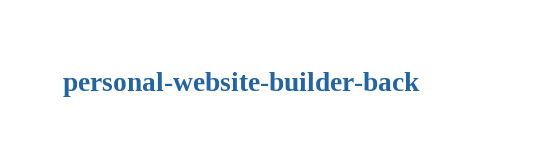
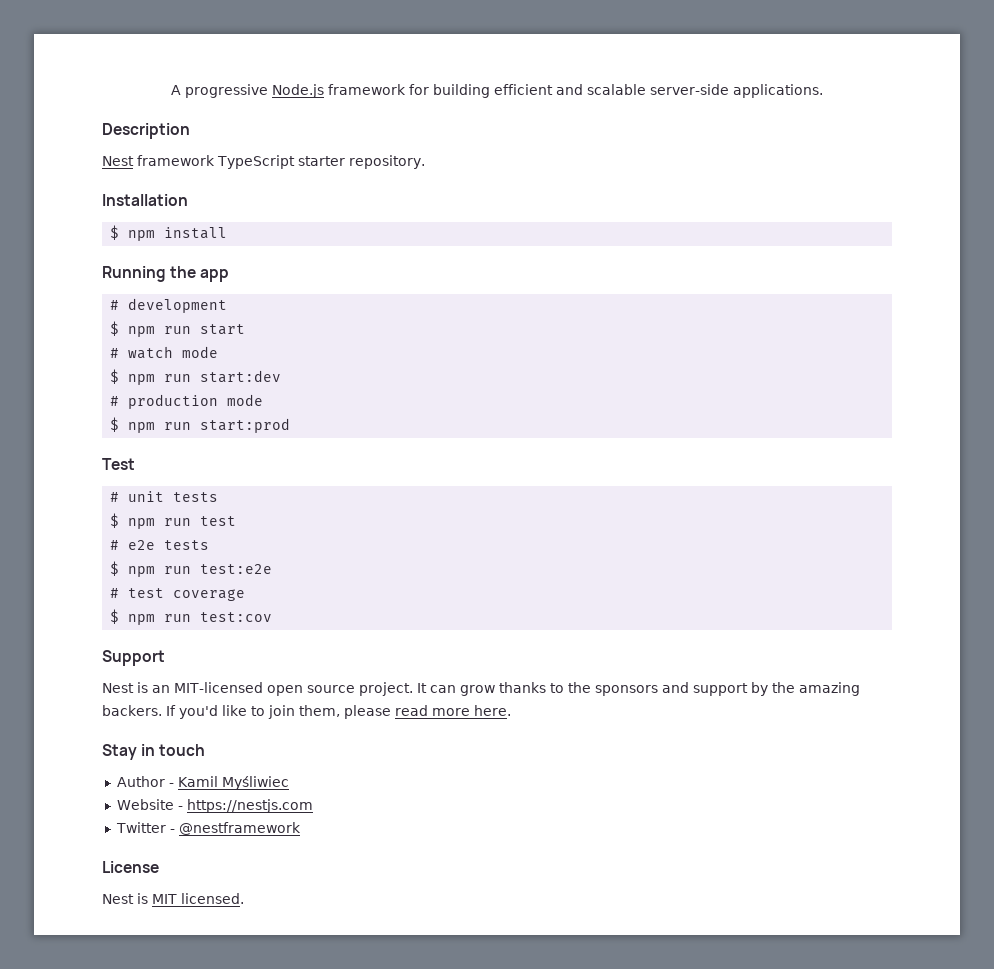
- personal-website-builder-back
+ A progressive Node.js framework for building efficient and scalable server-side applications.
+ Description
+ Nest framework TypeScript starter repository.
+ Installation
+ $ npm install
+ Running the app
+ # development
+ $ npm run start
+ # watch mode
+ $ npm run start:dev
+ # production mode
+ $ npm run start:prod
+ Test
+ # unit tests
+ $ npm run test
+ # e2e tests
+ $ npm run test:e2e
+ # test coverage
+ $ npm run test:cov
+ Support
+ Nest is an MIT-licensed open source project. It can grow thanks to the sponsors and support by the amazing backers. If you'd like to join them, please read more here.
+ Stay in touch
+ Author - Kamil Myśliwiec
+ Website - https://nestjs.com
+ Twitter - @nestframework
+ License
+ Nest is MIT licensed.

